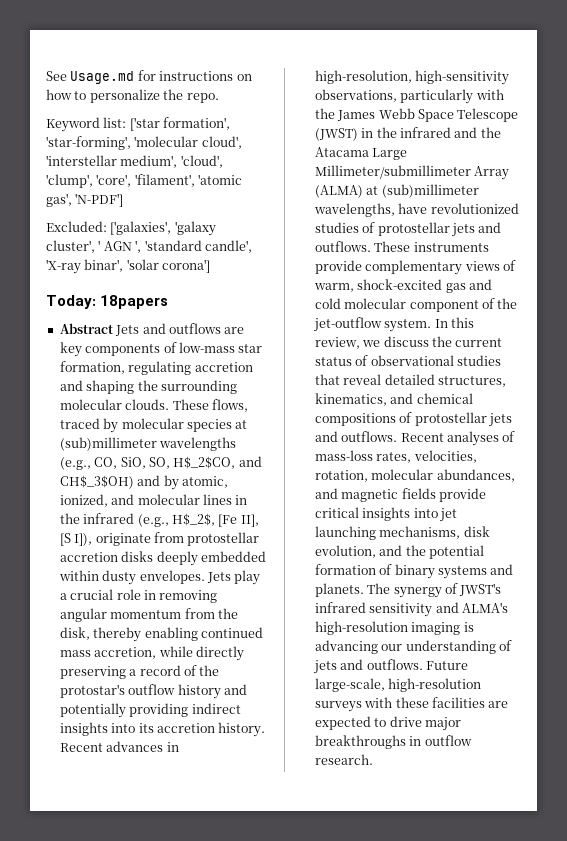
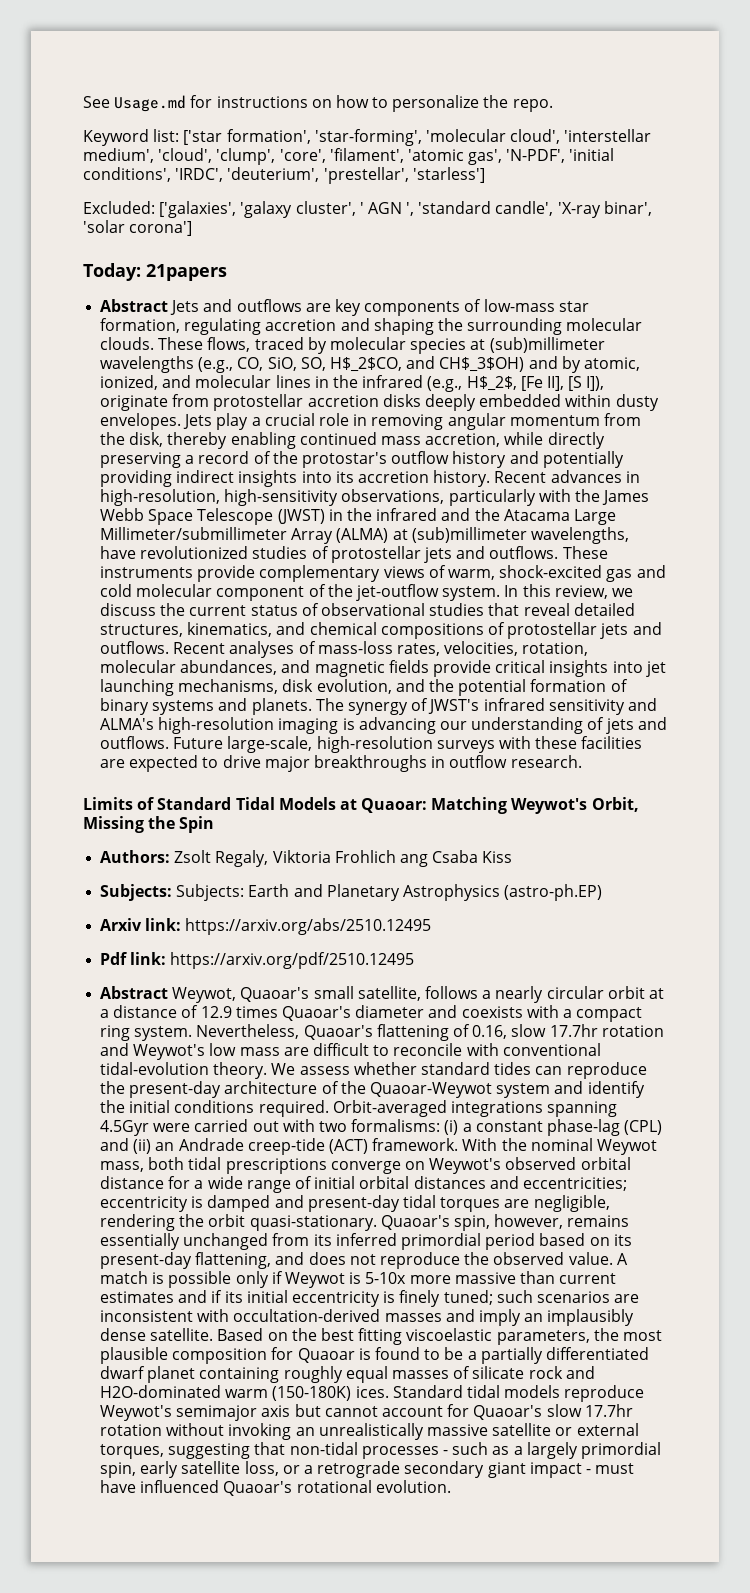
- Keyword list: ['star formation', 'star-forming', 'molecular cloud', 'interstellar medium', 'cloud', 'clump', 'core', 'filament', 'atomic gas', 'N-PDF']
+ Keyword list: ['star formation', 'star-forming', 'molecular cloud', 'interstellar medium', 'cloud', 'clump', 'core', 'filament', 'atomic gas', 'N-PDF', 'initial conditions', 'IRDC', 'deuterium', 'prestellar', 'starless']
- Today: 18papers
+ Today: 21papers
+ Limits of Standard Tidal Models at Quaoar: Matching Weywot's Orbit, Missing the Spin
+ Authors: Zsolt Regaly, Viktoria Frohlich ang Csaba Kiss
+ Subjects: Subjects: Earth and Planetary Astrophysics (astro-ph.EP)
+ Arxiv link: https://arxiv.org/abs/2510.12495
+ Pdf link: https://arxiv.org/pdf/2510.12495
+ Abstract Weywot, Quaoar's small satellite, follows a nearly circular orbit at a distance of 12.9 times Quaoar's diameter and coexists with a compact ring system. Nevertheless, Quaoar's flattening of 0.16, slow 17.7hr rotation and Weywot's low mass are difficult to reconcile with conventional tidal-evolution theory. We assess whether standard tides can reproduce the present-day architecture of the Quaoar-Weywot system and identify the initial conditions required. Orbit-averaged integrations spanning 4.5Gyr were carried out with two formalisms: (i) a constant phase-lag (CPL) and (ii) an Andrade creep-tide (ACT) framework. With the nominal Weywot mass, both tidal prescriptions converge on Weywot's observed orbital distance for a wide range of initial orbital distances and eccentricities; eccentricity is damped and present-day tidal torques are negligible, rendering the orbit quasi-stationary. Quaoar's spin, however, remains essentially unchanged from its inferred primordial period based on its present-day flattening, and does not reproduce the observed value. A match is possible only if Weywot is 5-10x more massive than current estimates and if its initial eccentricity is finely tuned; such scenarios are inconsistent with occultation-derived masses and imply an implausibly dense satellite. Based on the best fitting viscoelastic parameters, the most plausible composition for Quaoar is found to be a partially differentiated dwarf planet containing roughly equal masses of silicate rock and H2O-dominated warm (150-180K) ices. Standard tidal models reproduce Weywot's semimajor axis but cannot account for Quaoar's slow 17.7hr rotation without invoking an unrealistically massive satellite or external torques, suggesting that non-tidal processes - such as a largely primordial spin, early satellite loss, or a retrograde secondary giant impact - must have influenced Quaoar's rotational evolution.

